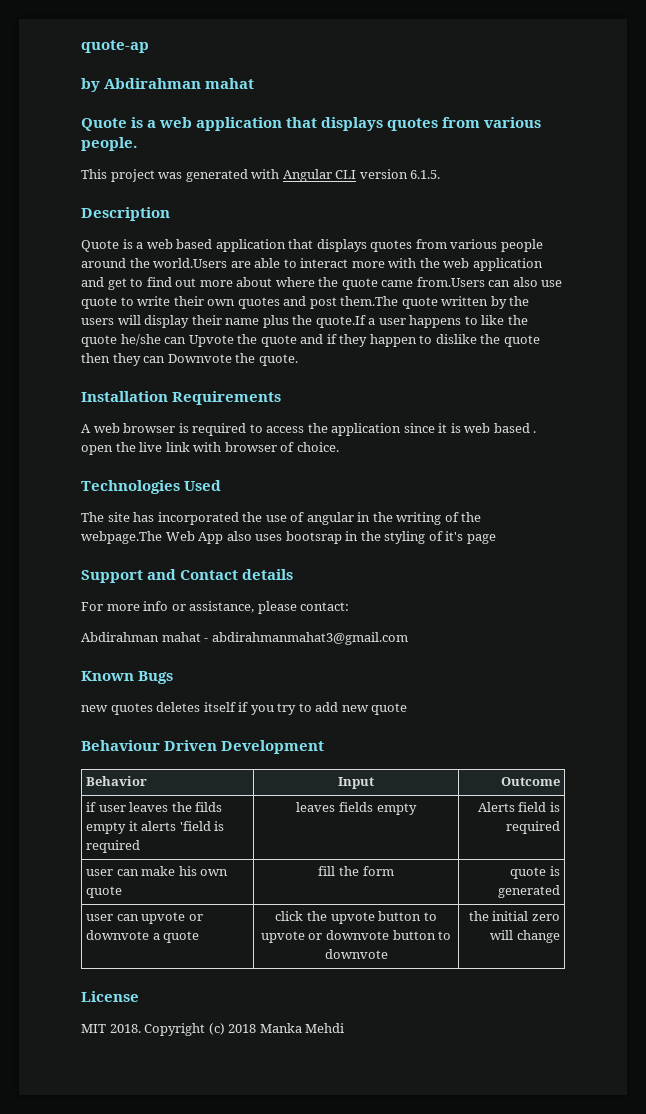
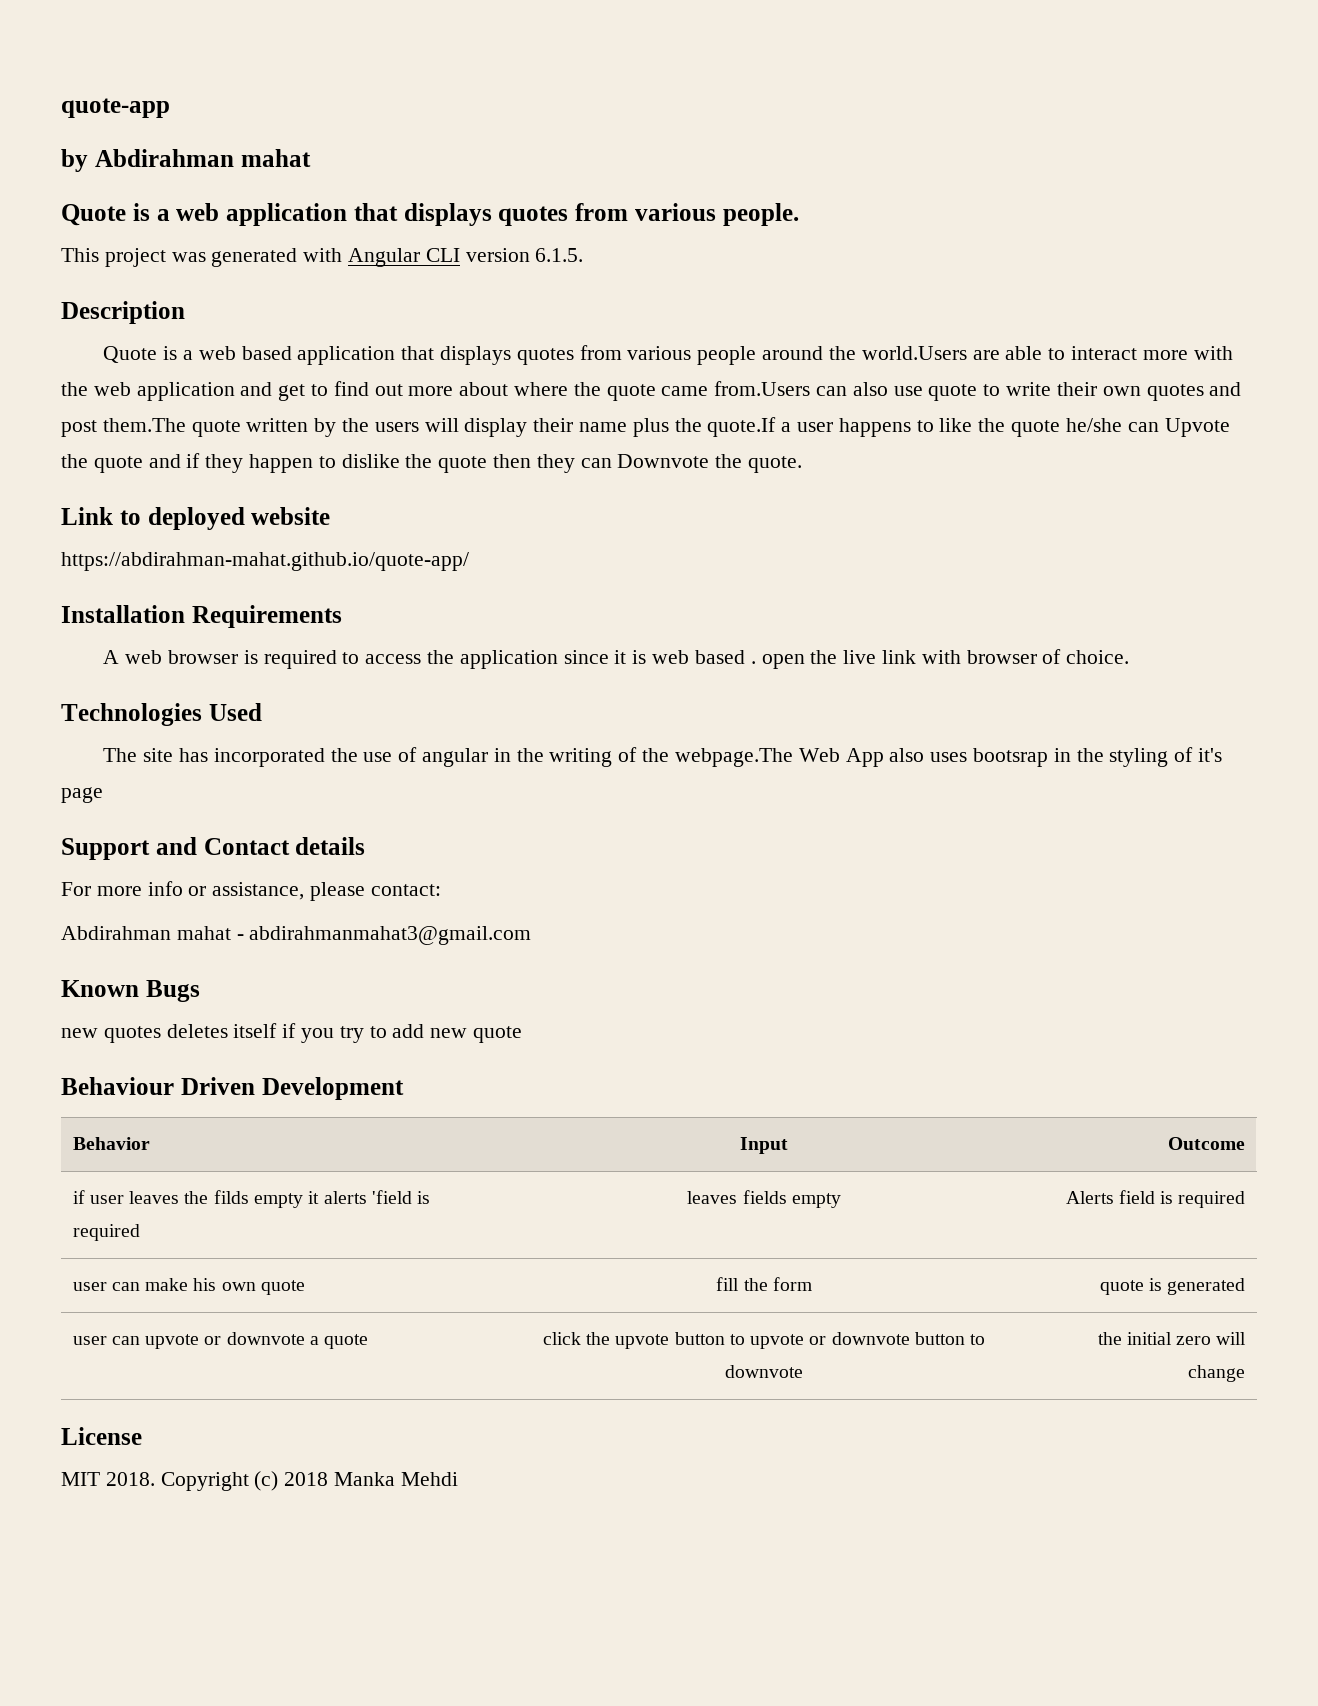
- quote-ap
+ quote-app
+ Link to deployed website
+ https://abdirahman-mahat.github.io/quote-app/

